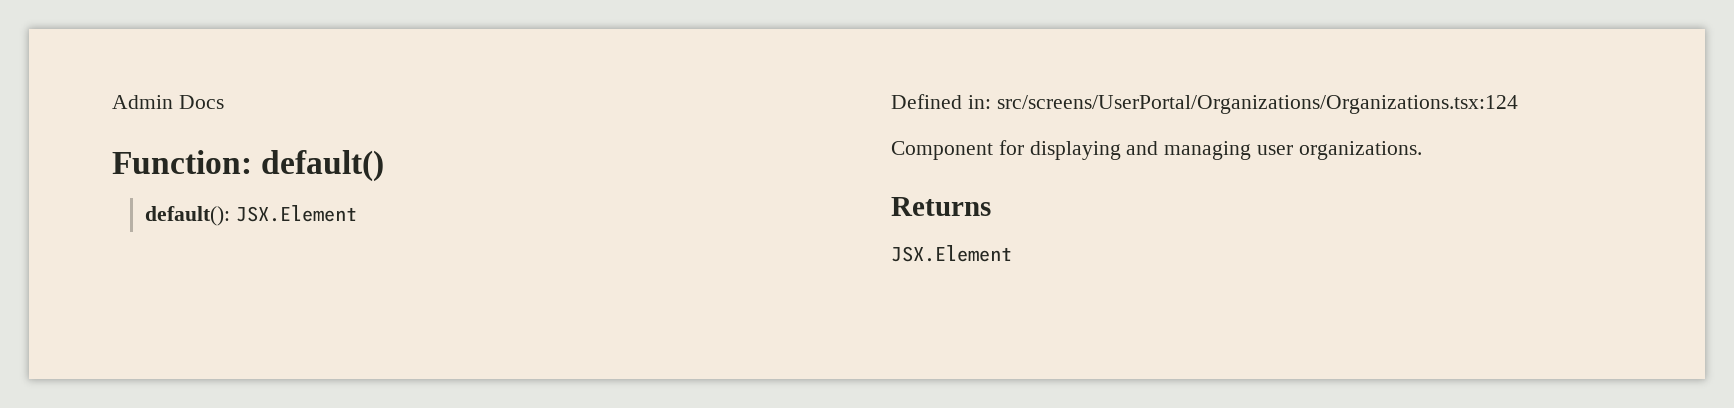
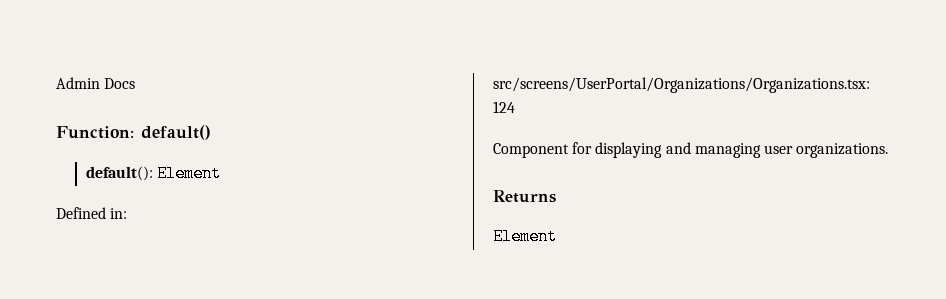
- default(): JSX.Element
+ default(): Element
  Returns
- JSX.Element
+ Element

